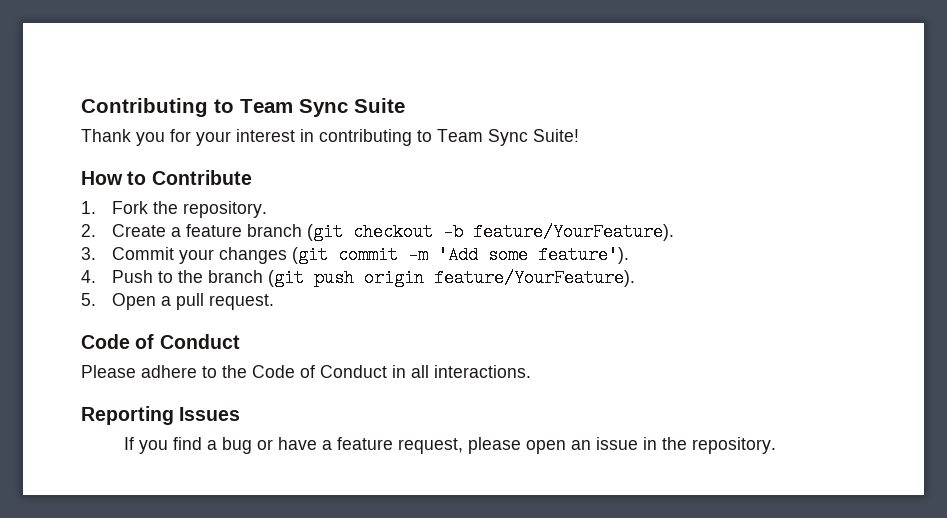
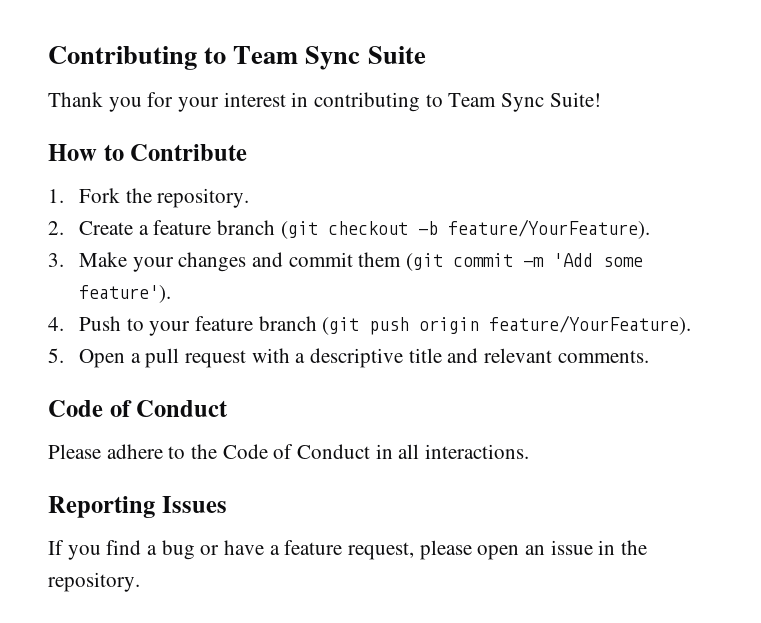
- 3. Commit your changes (git commit -m 'Add some feature').
+ 3. Make your changes and commit them (git commit -m 'Add some feature').
- 4. Push to the branch (git push origin feature/YourFeature).
+ 4. Push to your feature branch (git push origin feature/YourFeature).
- 5. Open a pull request.
+ 5. Open a pull request with a descriptive title and relevant comments.

